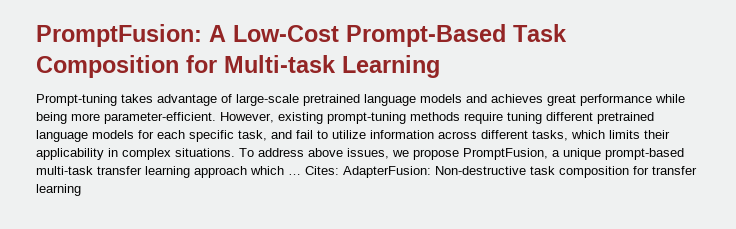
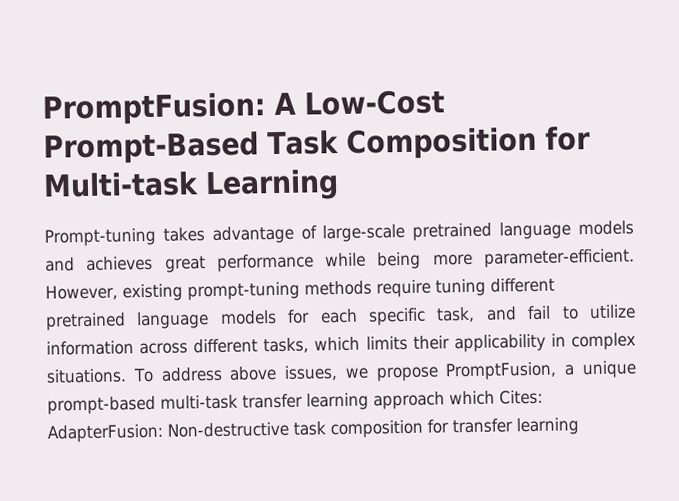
- To address above issues, we propose PromptFusion, a unique prompt-based multi-task transfer learning approach which … Cites: AdapterFusion: Non-destructive task composition for transfer learning
+ To address above issues, we propose PromptFusion, a unique prompt-based multi-task transfer learning approach which Cites: AdapterFusion: Non-destructive task composition for transfer learning

